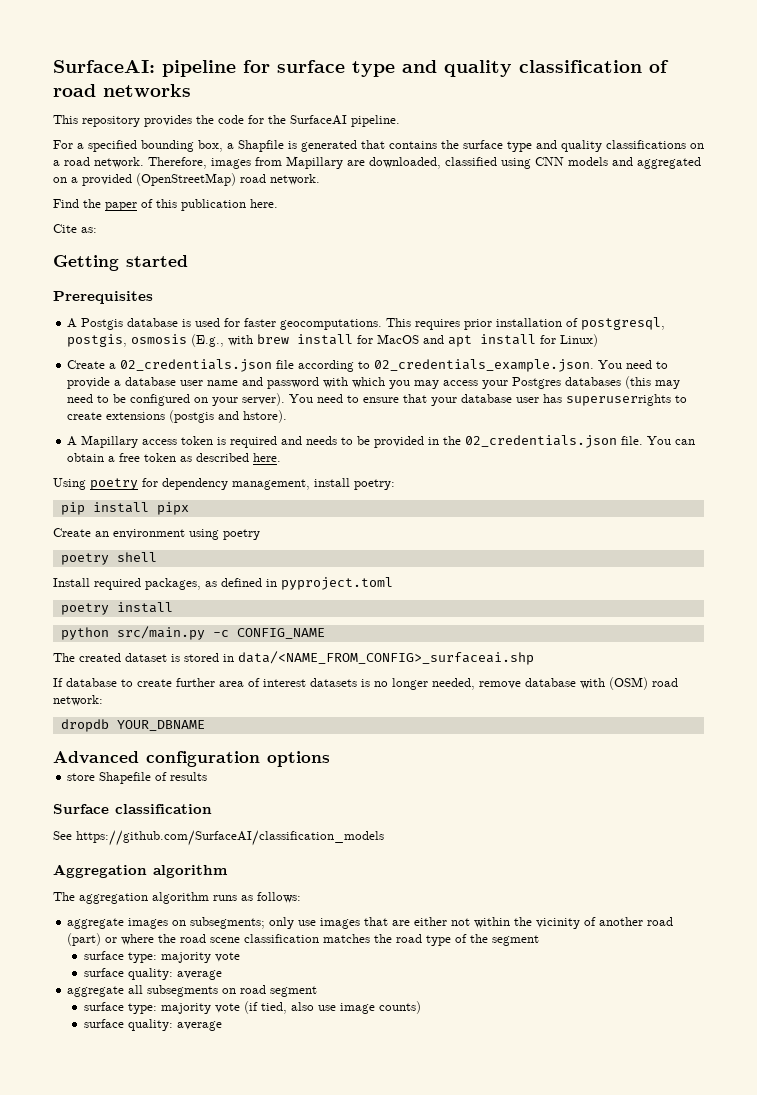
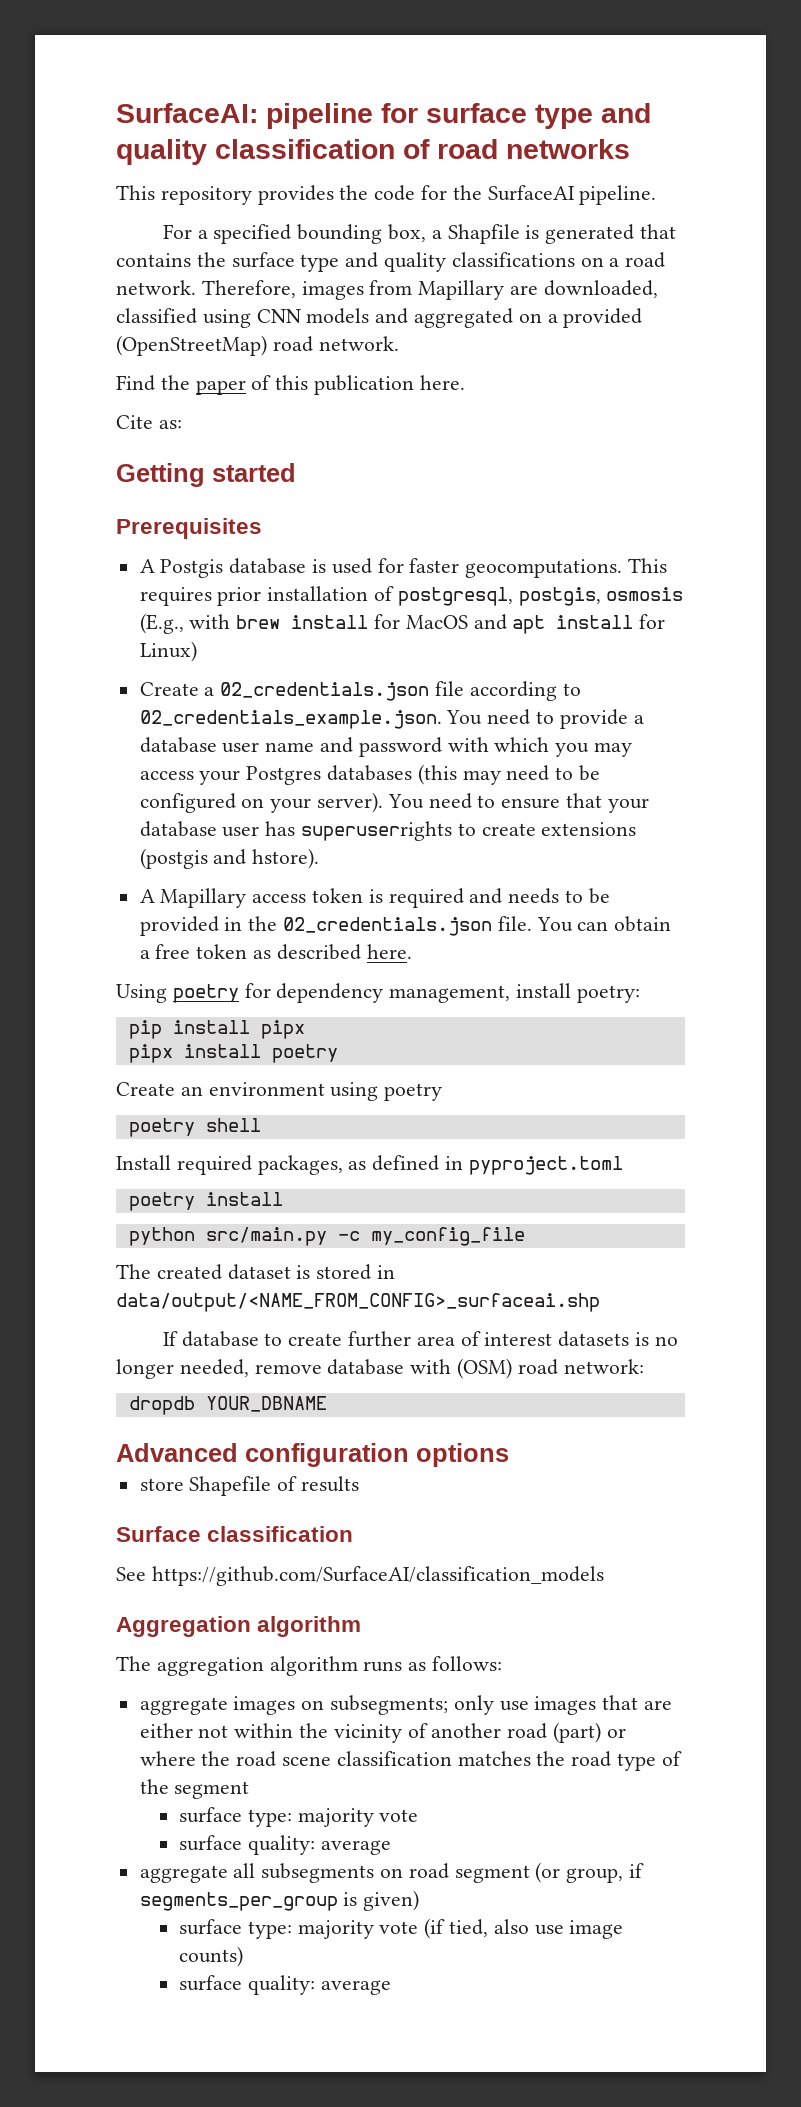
+ pipx install poetry
- python src/main.py -c CONFIG_NAME
+ python src/main.py -c my_config_file
- The created dataset is stored in data/<NAME_FROM_CONFIG>_surfaceai.shp
+ The created dataset is stored in data/output/<NAME_FROM_CONFIG>_surfaceai.shp
- aggregate all subsegments on road segment
+ aggregate all subsegments on road segment (or group, if segments_per_group is given)

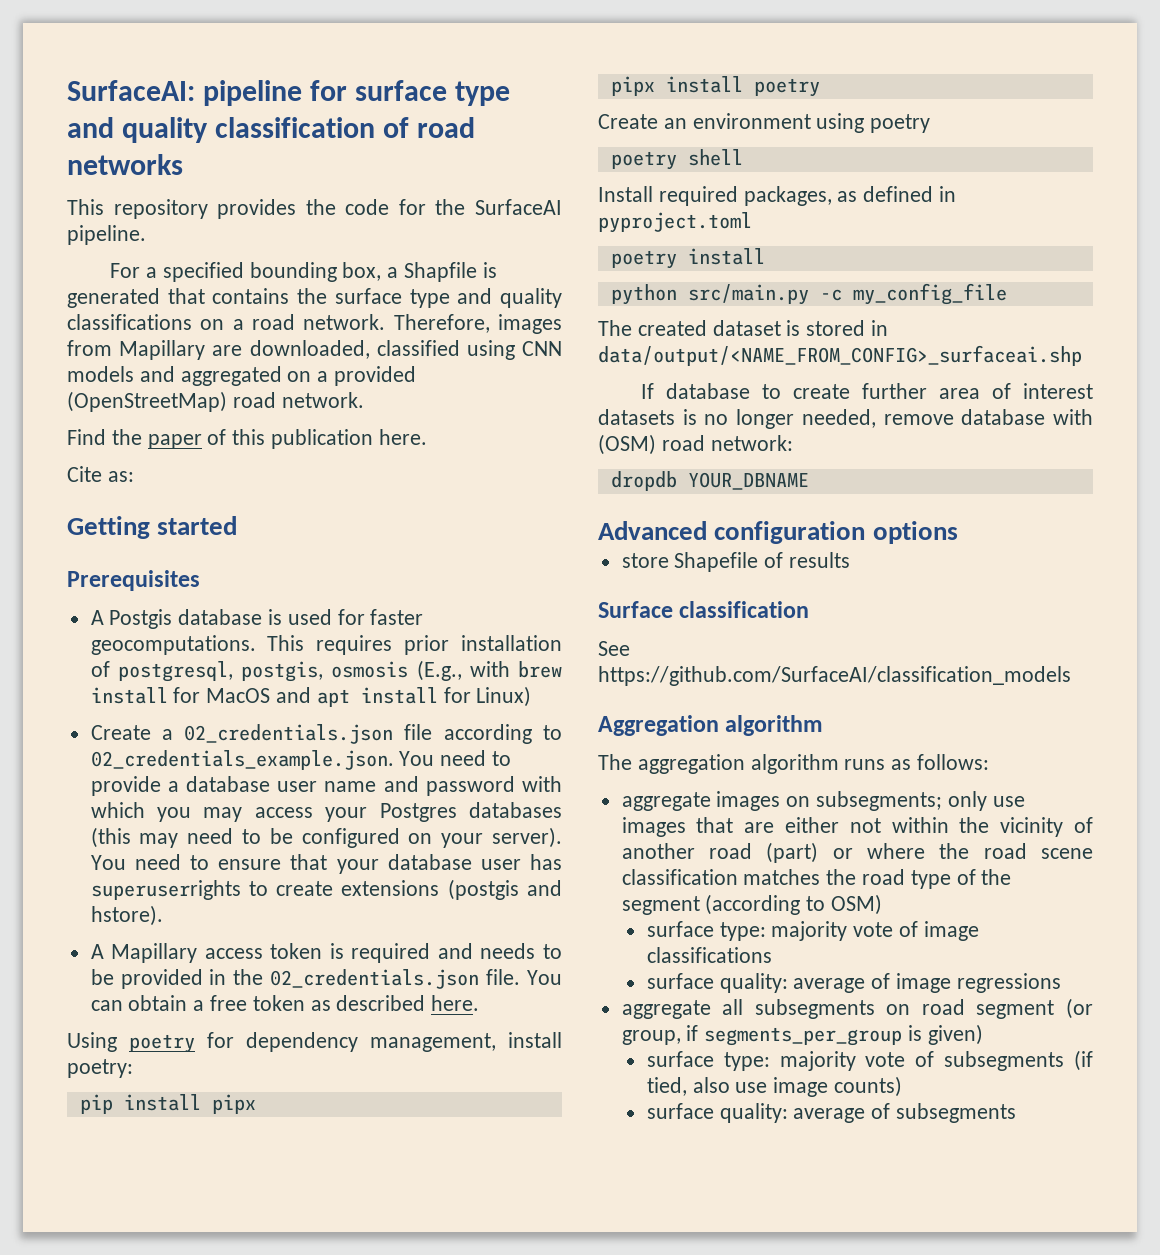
- aggregate images on subsegments; only use images that are either not within the vicinity of another road (part) or where the road scene classification matches the road type of the segment
- surface type: majority vote
- surface quality: average
+ aggregate images on subsegments; only use images that are either not within the vicinity of another road (part) or where the road scene classification matches the road type of the segment (according to OSM)
+ surface type: majority vote of image classifications
+ surface quality: average of image regressions
- surface type: majority vote (if tied, also use image counts)
- surface quality: average
+ surface type: majority vote of subsegments (if tied, also use image counts)
+ surface quality: average of subsegments

